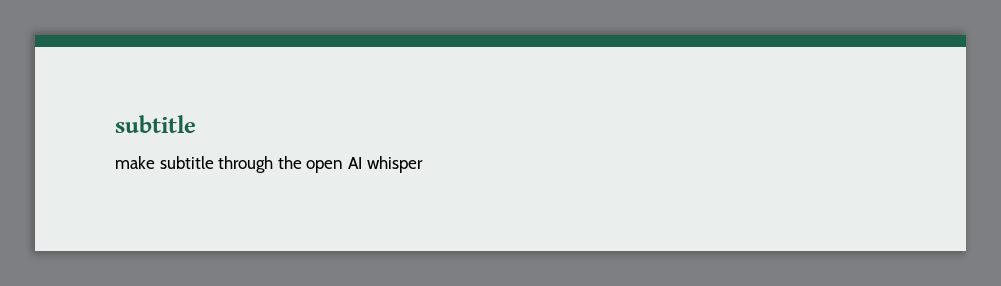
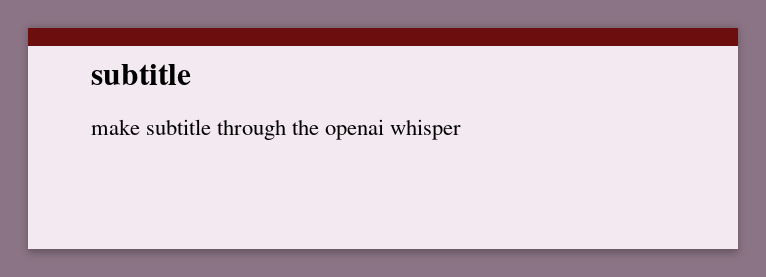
- make subtitle through the open AI whisper
+ make subtitle through the openai whisper

